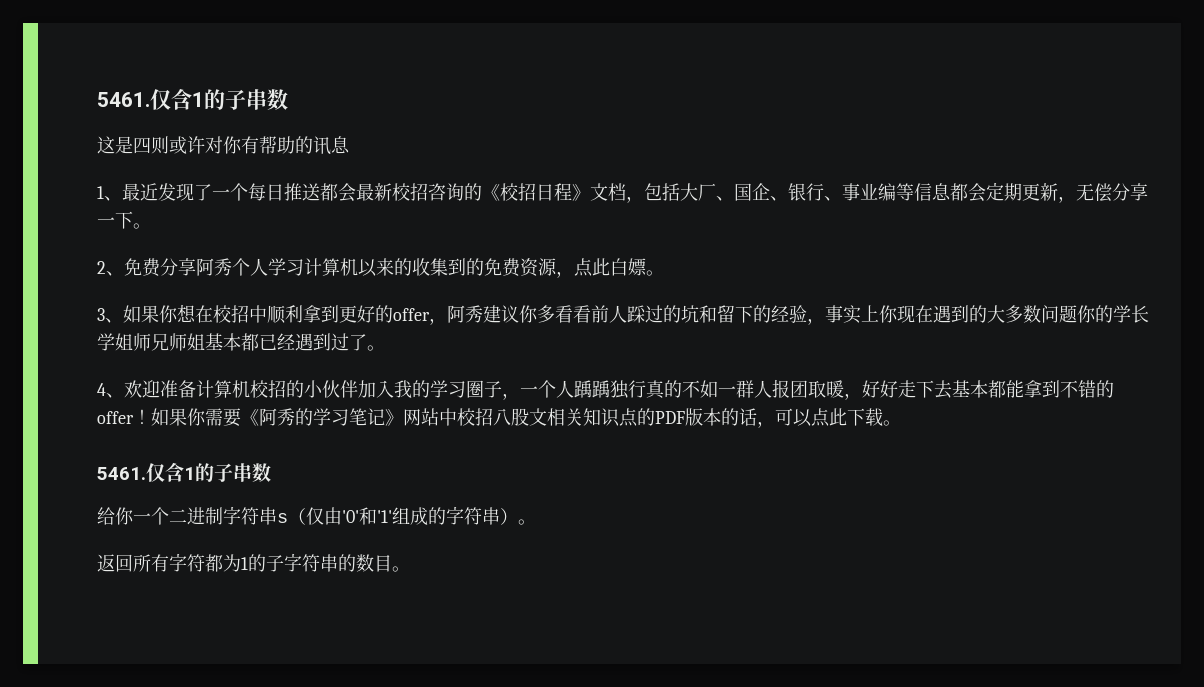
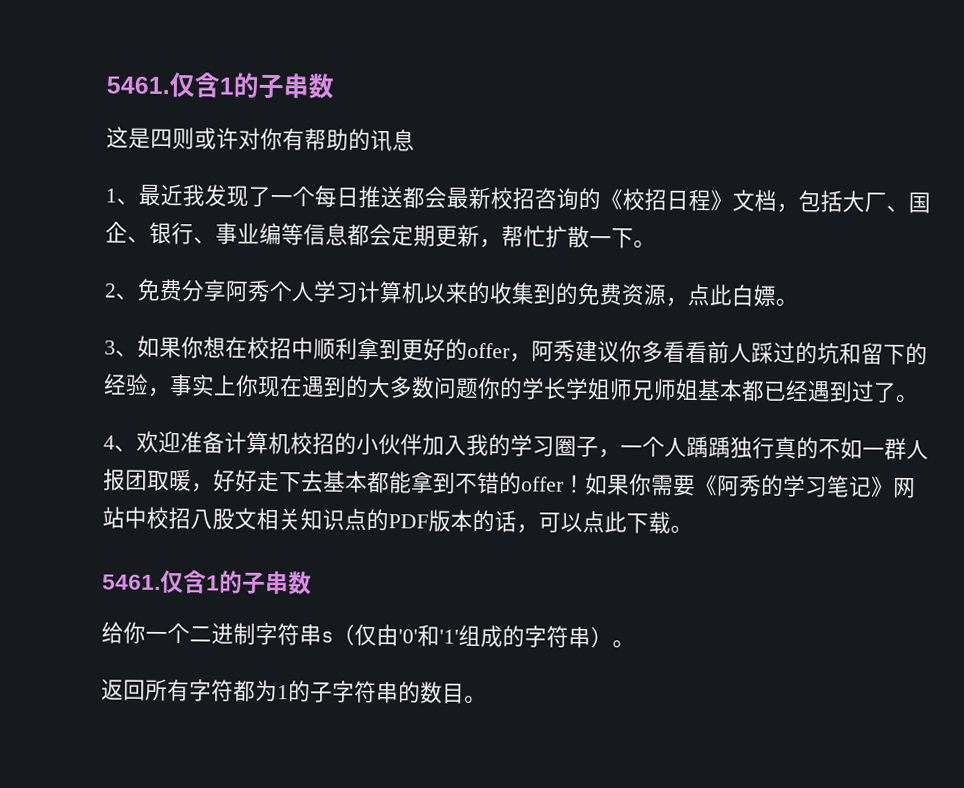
- 1、最近发现了一个每日推送都会最新校招咨询的《校招日程》文档，包括大厂、国企、银行、事业编等信息都会定期更新，无偿分享一下。
+ 1、最近我发现了一个每日推送都会最新校招咨询的《校招日程》文档，包括大厂、国企、银行、事业编等信息都会定期更新，帮忙扩散一下。

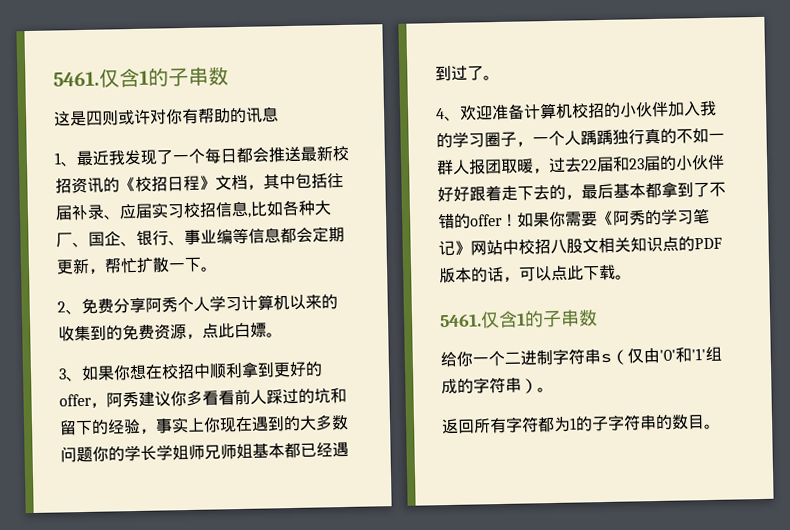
- 1、最近我发现了一个每日推送都会最新校招咨询的《校招日程》文档，包括大厂、国企、银行、事业编等信息都会定期更新，帮忙扩散一下。
+ 1、最近我发现了一个每日都会推送最新校招资讯的《校招日程》文档，其中包括往届补录、应届实习校招信息,比如各种大厂、国企、银行、事业编等信息都会定期更新，帮忙扩散一下。
- 4、欢迎准备计算机校招的小伙伴加入我的学习圈子，一个人踽踽独行真的不如一群人报团取暖，好好走下去基本都能拿到不错的offer！
+ 4、欢迎准备计算机校招的小伙伴加入我的学习圈子，一个人踽踽独行真的不如一群人报团取暖，过去22届和23届的小伙伴好好跟着走下去的，最后基本都拿到了不错的offer！

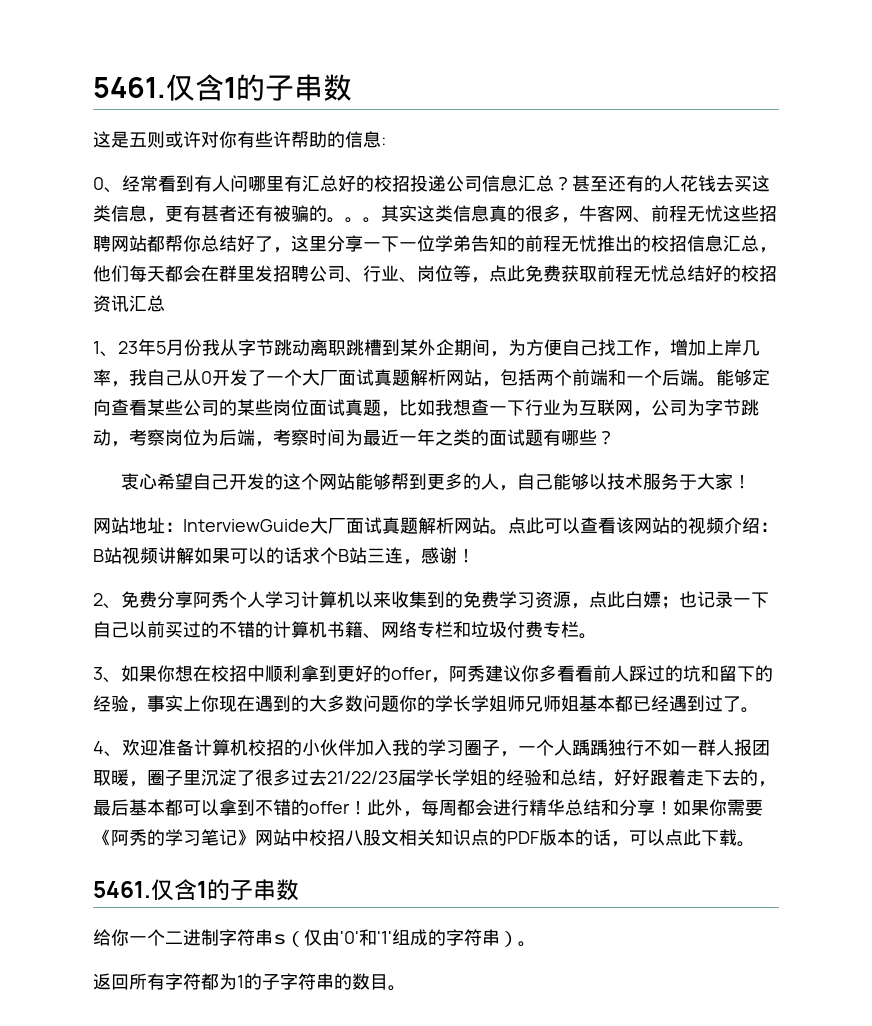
- 这是四则或许对你有帮助的讯息
- 1、最近我发现了一个每日都会推送最新校招资讯的《校招日程》文档，其中包括往届补录、应届实习校招信息,比如各种大厂、国企、银行、事业编等信息都会定期更新，帮忙扩散一下。
+ 这是五则或许对你有些许帮助的信息:
+ 0、经常看到有人问哪里有汇总好的校招投递公司信息汇总？甚至还有的人花钱去买这类信息，更有甚者还有被骗的。。。其实这类信息真的很多，牛客网、前程无忧这些招聘网站都帮你总结好了，这里分享一下一位学弟告知的前程无忧推出的校招信息汇总，他们每天都会在群里发招聘公司、行业、岗位等，点此免费获取前程无忧总结好的校招资讯汇总
+ 1、23年5月份我从字节跳动离职跳槽到某外企期间，为方便自己找工作，增加上岸几率，我自己从0开发了一个大厂面试真题解析网站，包括两个前端和一个后端。能够定向查看某些公司的某些岗位面试真题，比如我想查一下行业为互联网，公司为字节跳动，考察岗位为后端，考察时间为最近一年之类的面试题有哪些？
+ 衷心希望自己开发的这个网站能够帮到更多的人，自己能够以技术服务于大家！
+ 网站地址：InterviewGuide大厂面试真题解析网站。点此可以查看该网站的视频介绍：B站视频讲解如果可以的话求个B站三连，感谢！
- 2、免费分享阿秀个人学习计算机以来的收集到的免费资源，点此白嫖。
+ 2、免费分享阿秀个人学习计算机以来收集到的免费学习资源，点此白嫖；也记录一下自己以前买过的不错的计算机书籍、网络专栏和垃圾付费专栏。
- 4、欢迎准备计算机校招的小伙伴加入我的学习圈子，一个人踽踽独行真的不如一群人报团取暖，过去22届和23届的小伙伴好好跟着走下去的，最后基本都拿到了不错的offer！
+ 4、欢迎准备计算机校招的小伙伴加入我的学习圈子，一个人踽踽独行不如一群人报团取暖，圈子里沉淀了很多过去21/22/23届学长学姐的经验和总结，好好跟着走下去的，最后基本都可以拿到不错的offer！
+ 此外，每周都会进行精华总结和分享！

